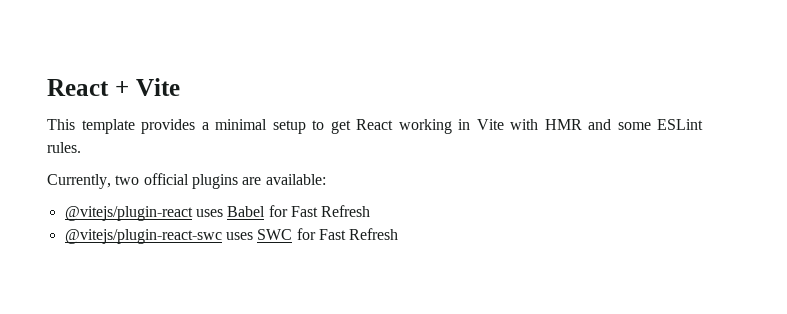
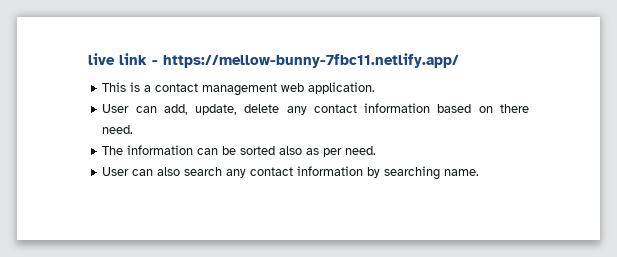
- React + Vite
- This template provides a minimal setup to get React working in Vite with HMR and some ESLint rules.
- Currently, two official plugins are available:
- @vitejs/plugin-react uses Babel for Fast Refresh
- @vitejs/plugin-react-swc uses SWC for Fast Refresh
+ live link - https://mellow-bunny-7fbc11.netlify.app/
+ This is a contact management web application.
+ User can add, update, delete any contact information based on there need.
+ The information can be sorted also as per need.
+ User can also search any contact information by searching name.

